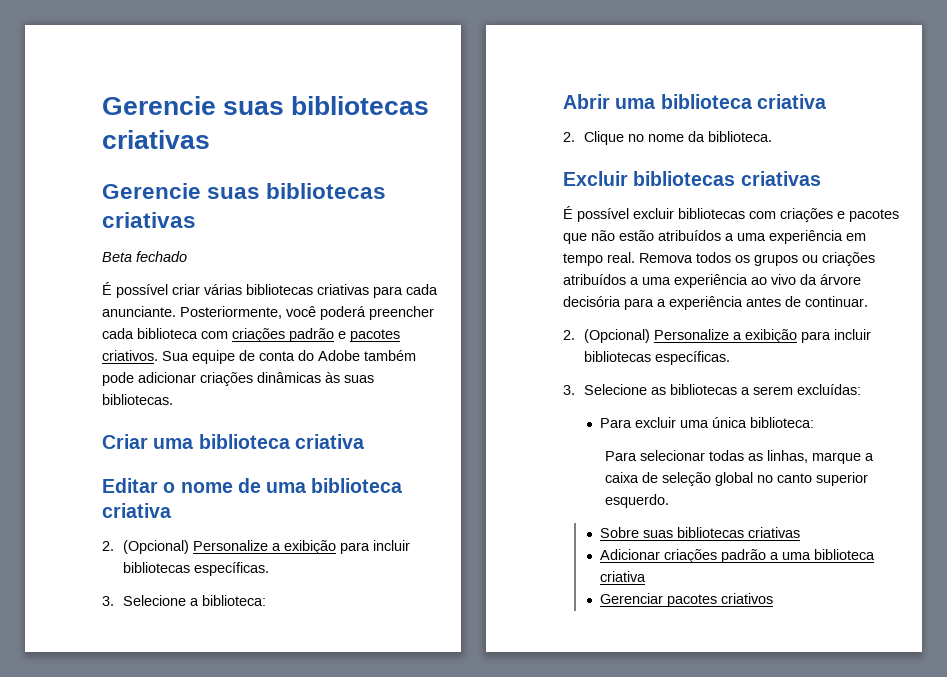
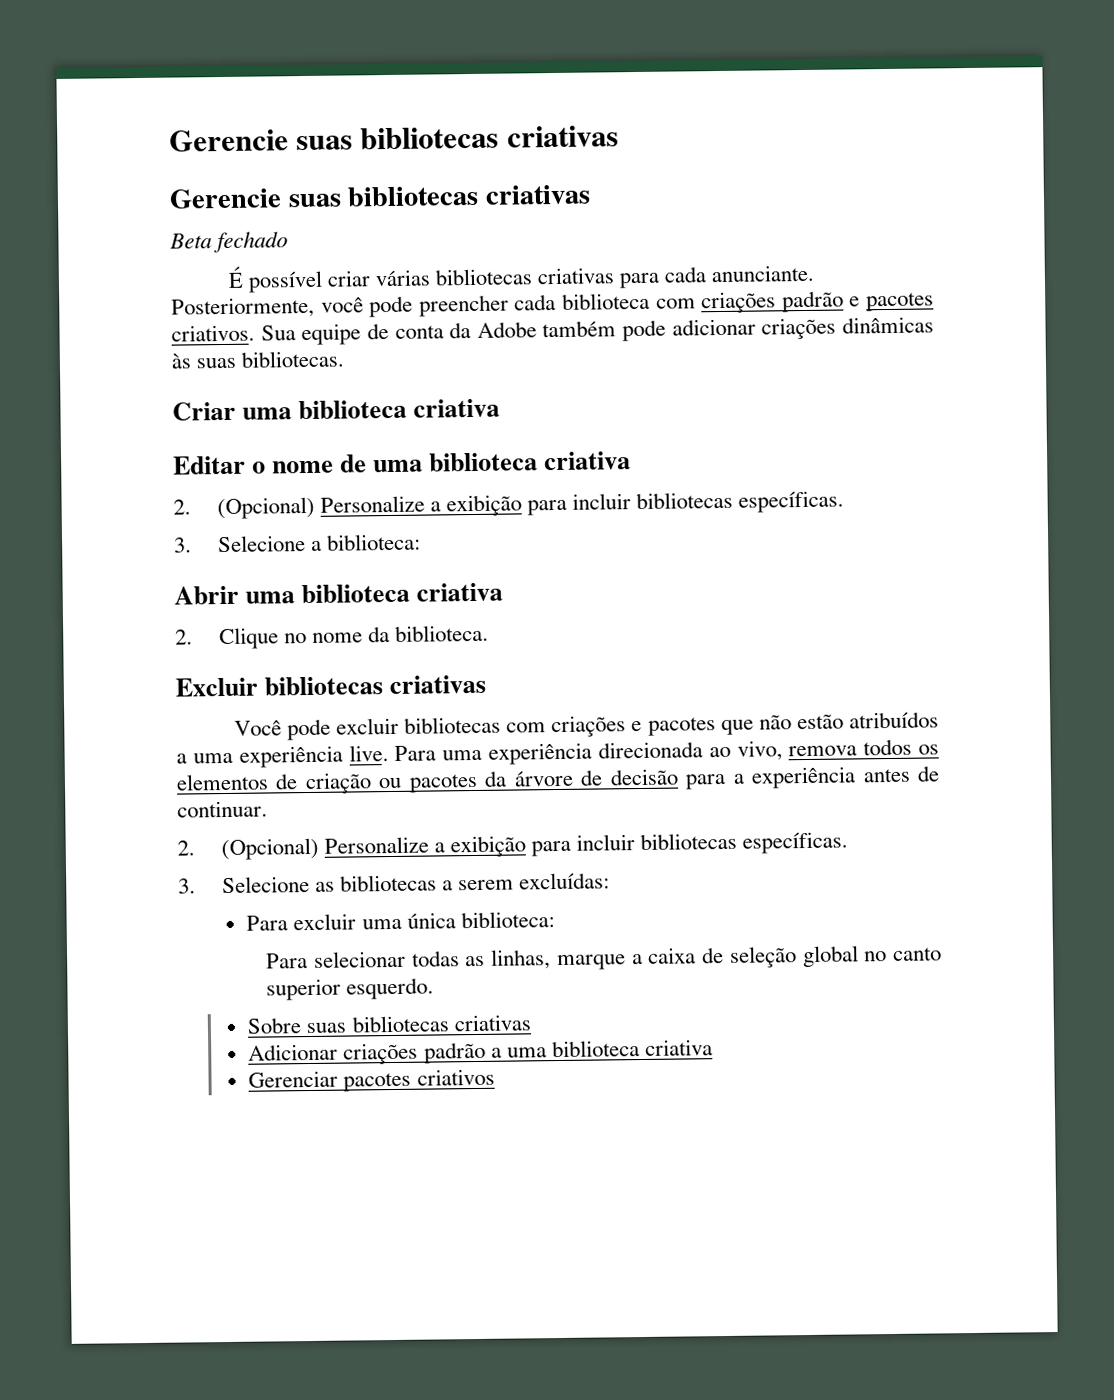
- Posteriormente, você poderá preencher cada biblioteca com criações padrão e pacotes criativos.
+ Posteriormente, você pode preencher cada biblioteca com criações padrão e pacotes criativos.
- Sua equipe de conta do Adobe também pode adicionar criações dinâmicas às suas bibliotecas.
+ Sua equipe de conta da Adobe também pode adicionar criações dinâmicas às suas bibliotecas.
- É possível excluir bibliotecas com criações e pacotes que não estão atribuídos a uma experiência em tempo real. Remova todos os grupos ou criações atribuídos a uma experiência ao vivo da árvore decisória para a experiência antes de continuar.
+ Você pode excluir bibliotecas com criações e pacotes que não estão atribuídos a uma experiência live. Para uma experiência direcionada ao vivo, remova todos os elementos de criação ou pacotes da árvore de decisão para a experiência antes de continuar.

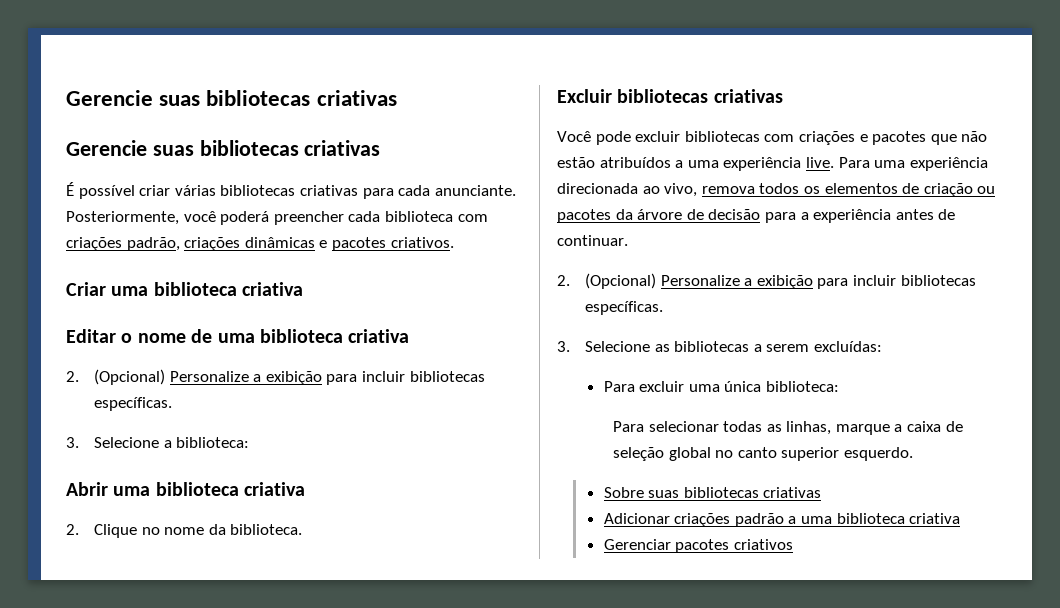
- Beta fechado
- Posteriormente, você pode preencher cada biblioteca com criações padrão e pacotes criativos. Sua equipe de conta da Adobe também pode adicionar criações dinâmicas às suas bibliotecas.
+ Posteriormente, você poderá preencher cada biblioteca com criações padrão, criações dinâmicas e pacotes criativos.

